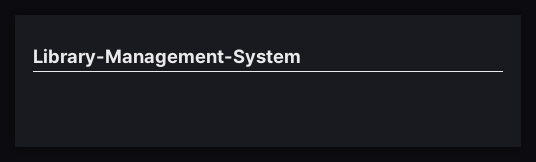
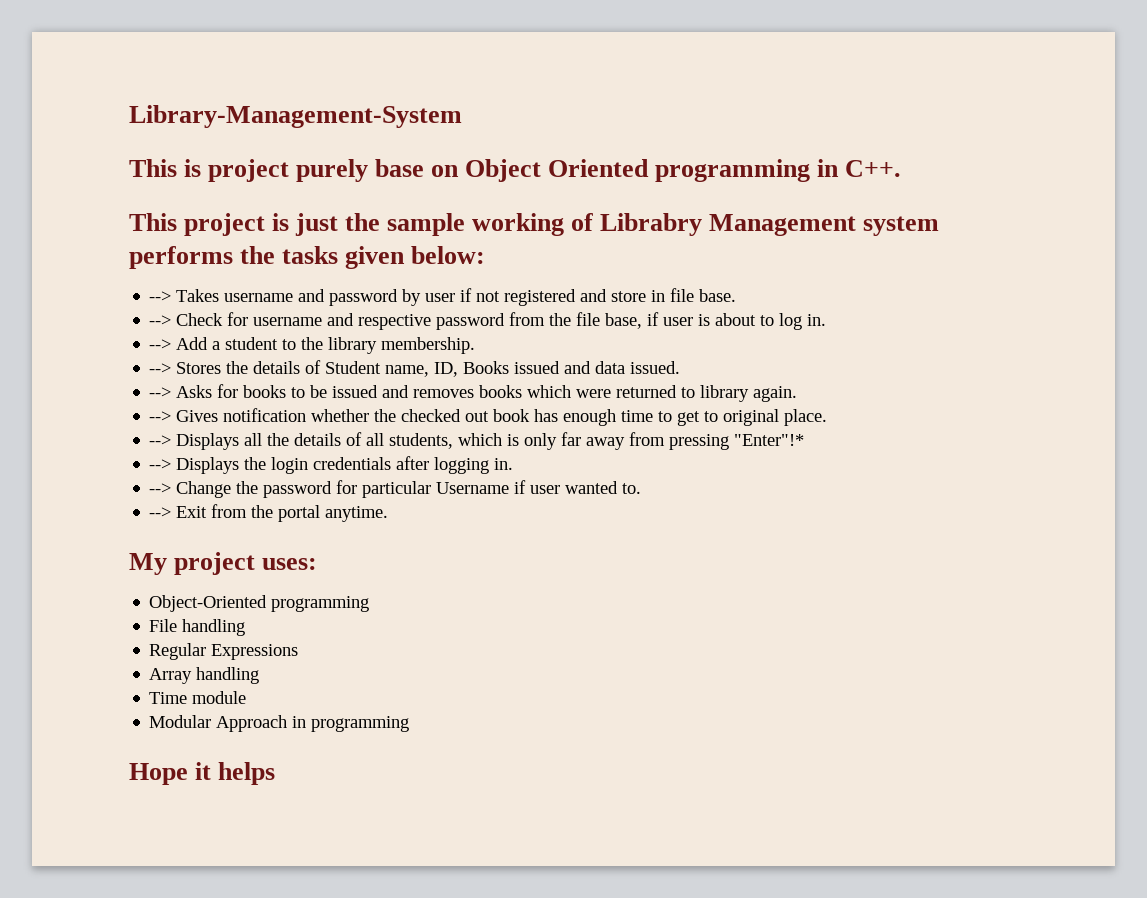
+ This is project purely base on Object Oriented programming in C++.
+ This project is just the sample working of Librabry Management system performs the tasks given below:
+ --> Takes username and password by user if not registered and store in file base.
+ --> Check for username and respective password from the file base, if user is about to log in.
+ --> Add a student to the library membership.
+ --> Stores the details of Student name, ID, Books issued and data issued.
+ --> Asks for books to be issued and removes books which were returned to library again.
+ --> Gives notification whether the checked out book has enough time to get to original place.
+ --> Displays all the details of all students, which is only far away from pressing "Enter"!*
+ --> Displays the login credentials after logging in.
+ --> Change the password for particular Username if user wanted to.
+ --> Exit from the portal anytime.
+ My project uses:
+ Object-Oriented programming
+ File handling
+ Regular Expressions
+ Array handling
+ Time module
+ Modular Approach in programming
+ Hope it helps

